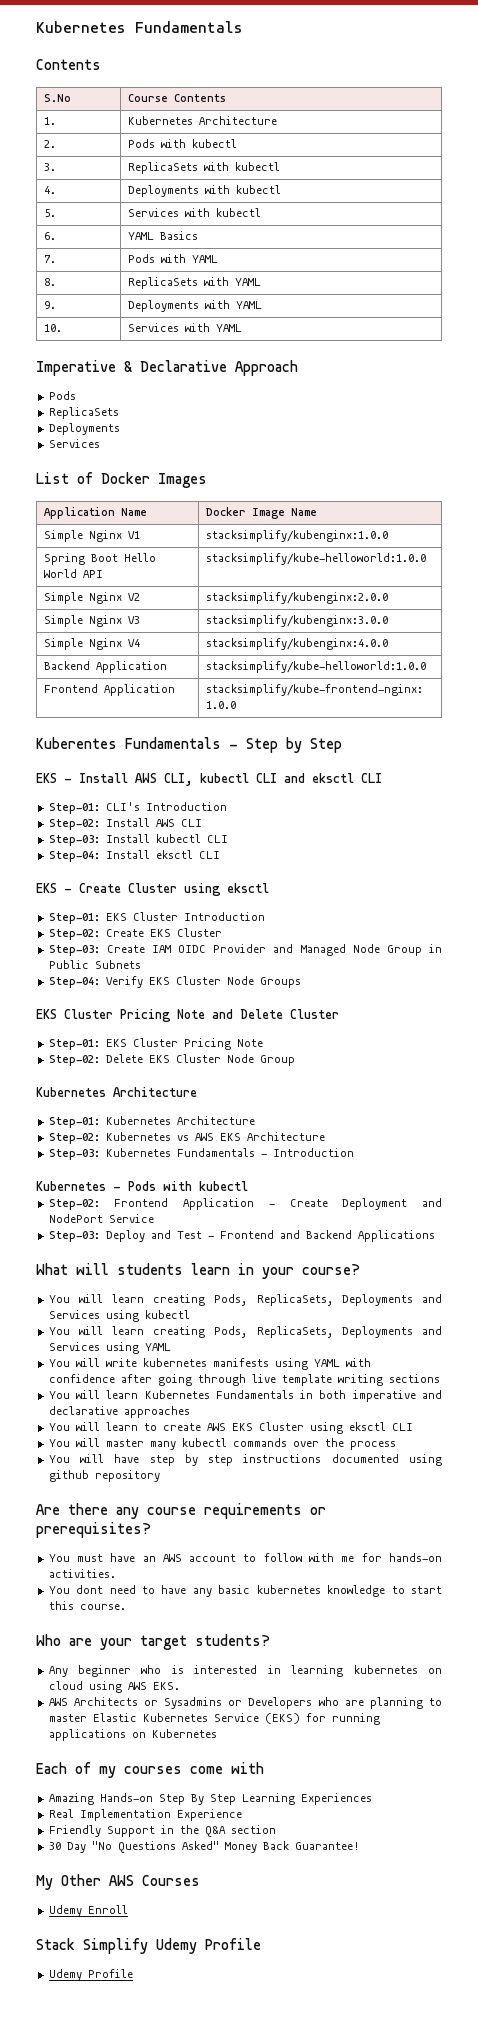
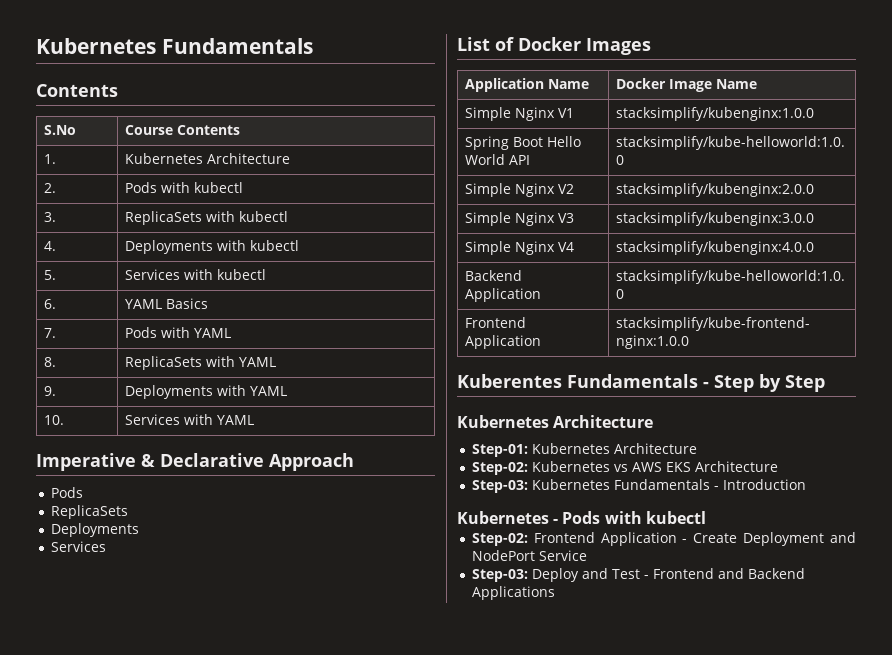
- EKS - Install AWS CLI, kubectl CLI and eksctl CLI
- Step-01: CLI's Introduction
- Step-02: Install AWS CLI
- Step-03: Install kubectl CLI
- Step-04: Install eksctl CLI
- EKS - Create Cluster using eksctl
- Step-01: EKS Cluster Introduction
- Step-02: Create EKS Cluster
- Step-03: Create IAM OIDC Provider and Managed Node Group in Public Subnets
- Step-04: Verify EKS Cluster Node Groups
- EKS Cluster Pricing Note and Delete Cluster
- Step-01: EKS Cluster Pricing Note
- Step-02: Delete EKS Cluster Node Group
- What will students learn in your course?
- You will learn creating Pods, ReplicaSets, Deployments and Services using kubectl
- You will learn creating Pods, ReplicaSets, Deployments and Services using YAML
- You will write kubernetes manifests using YAML with confidence after going through live template writing sections
- You will learn Kubernetes Fundamentals in both imperative and declarative approaches
- You will learn to create AWS EKS Cluster using eksctl CLI
- You will master many kubectl commands over the process
- You will have step by step instructions documented using github repository
- Are there any course requirements or prerequisites?
- You must have an AWS account to follow with me for hands-on activities.
- You dont need to have any basic kubernetes knowledge to start this course.
- Who are your target students?
- Any beginner who is interested in learning kubernetes on cloud using AWS EKS.
- AWS Architects or Sysadmins or Developers who are planning to master Elastic Kubernetes Service (EKS) for running applications on Kubernetes
- Each of my courses come with
- Amazing Hands-on Step By Step Learning Experiences
- Real Implementation Experience
- Friendly Support in the Q&A section
- 30 Day "No Questions Asked" Money Back Guarantee!
- My Other AWS Courses
- Udemy Enroll
- Stack Simplify Udemy Profile
- Udemy Profile

